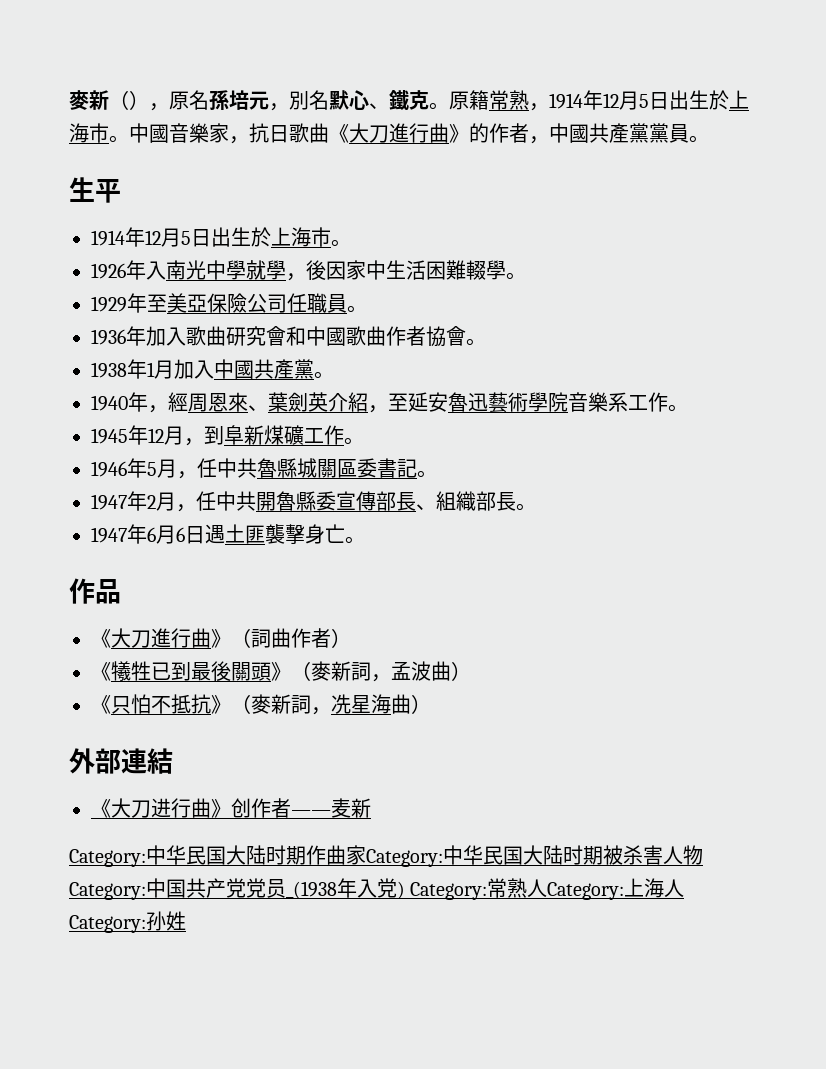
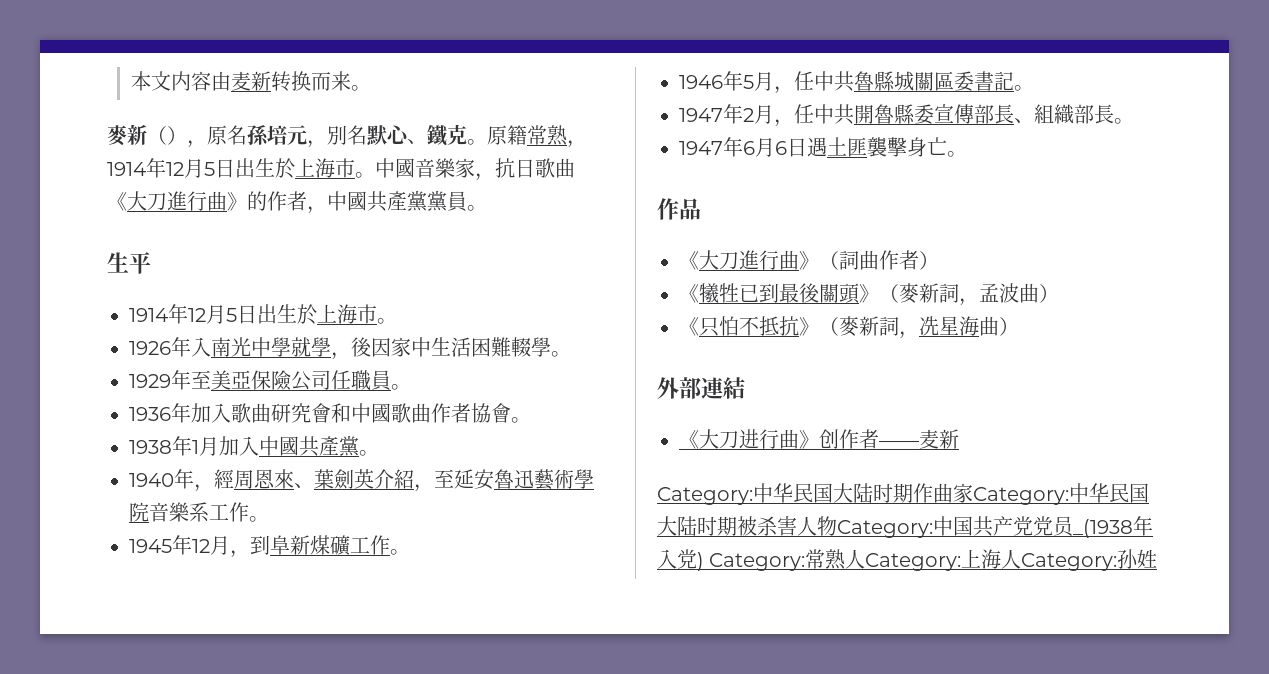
+ 本文内容由麦新转换而来。

